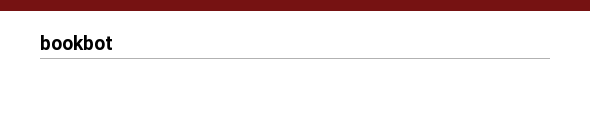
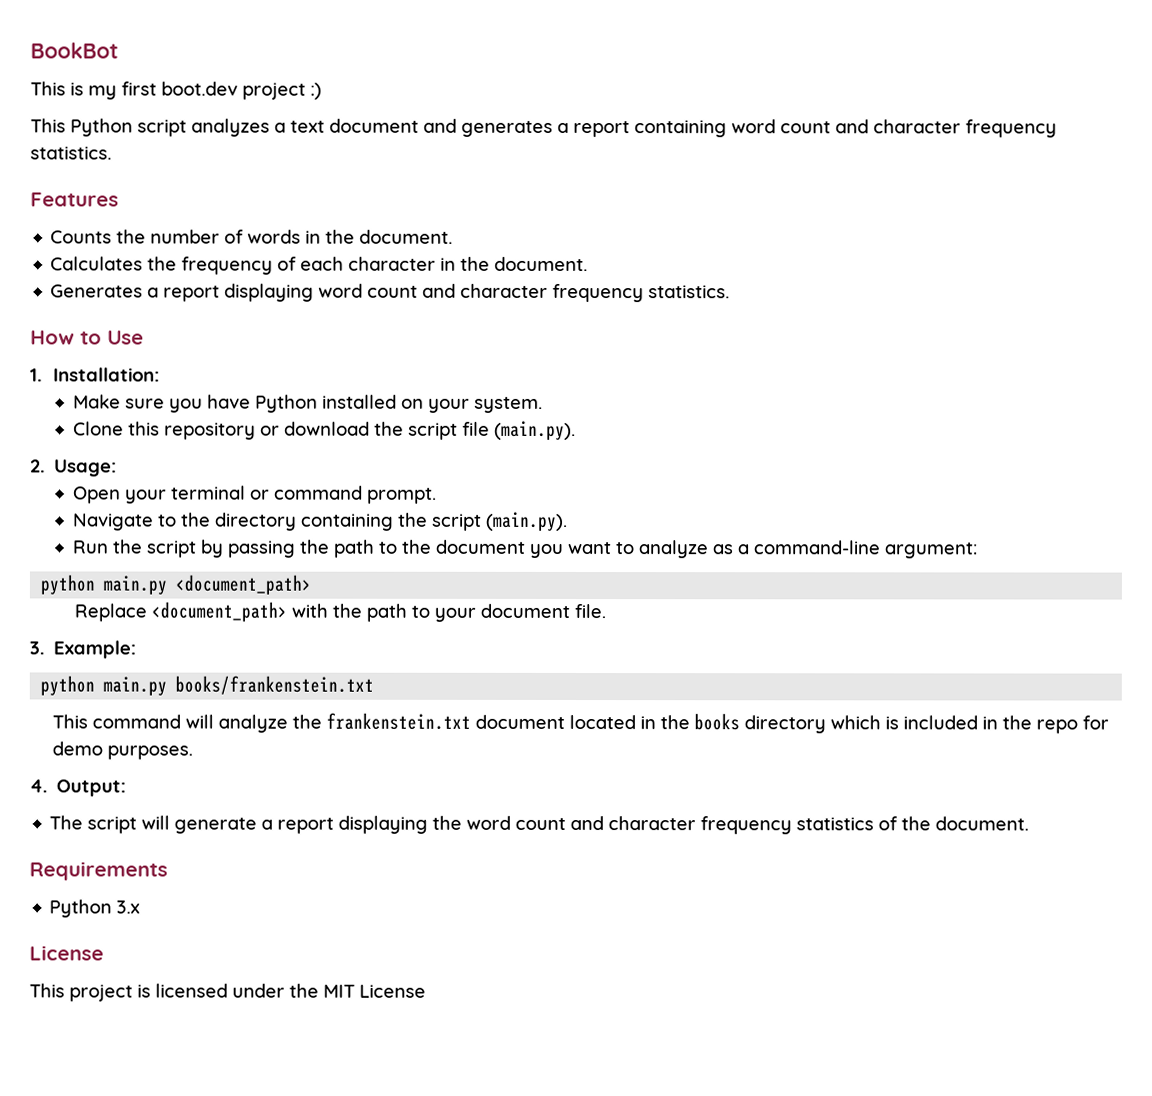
- bookbot
+ BookBot
+ This is my first boot.dev project :)
+ This Python script analyzes a text document and generates a report containing word count and character frequency statistics.
+ Features
+ Counts the number of words in the document.
+ Calculates the frequency of each character in the document.
+ Generates a report displaying word count and character frequency statistics.
+ How to Use
+ 1. Installation:
+ Make sure you have Python installed on your system.
+ Clone this repository or download the script file (main.py).
+ 2. Usage:
+ Open your terminal or command prompt.
+ Navigate to the directory containing the script (main.py).
+ Run the script by passing the path to the document you want to analyze as a command-line argument:
+ python main.py <document_path>
+ Replace <document_path> with the path to your document file.
+ 3. Example:
+ python main.py books/frankenstein.txt
+ This command will analyze the frankenstein.txt document located in the books directory which is included in the repo for demo purposes.
+ 4. Output:
+ The script will generate a report displaying the word count and character frequency statistics of the document.
+ Requirements
+ Python 3.x
+ License
+ This project is licensed under the MIT License

